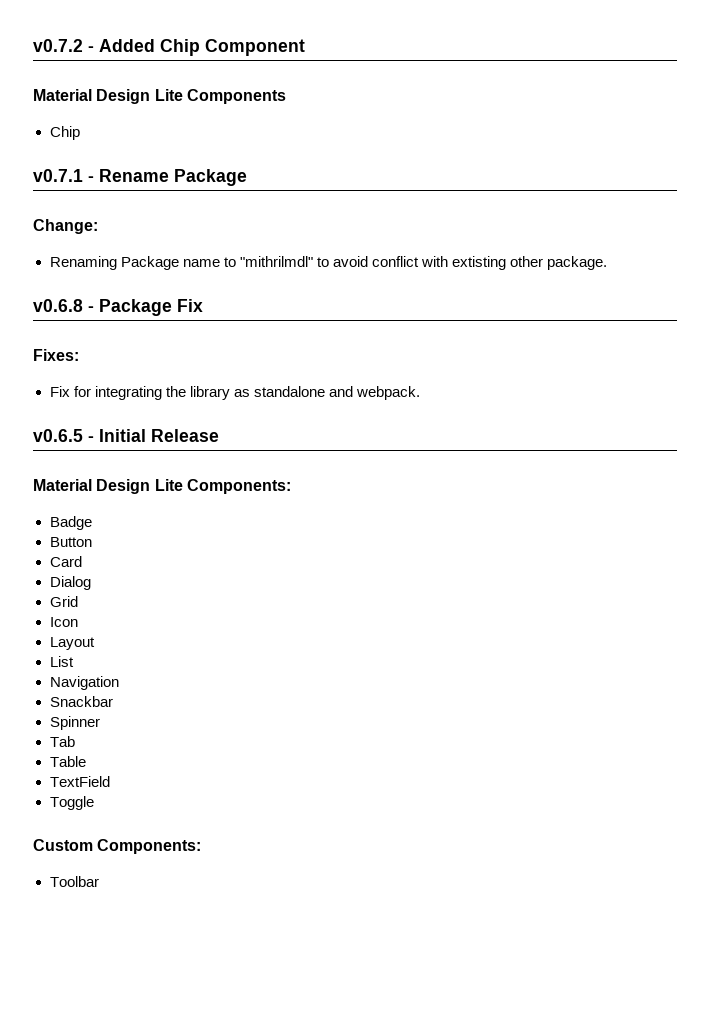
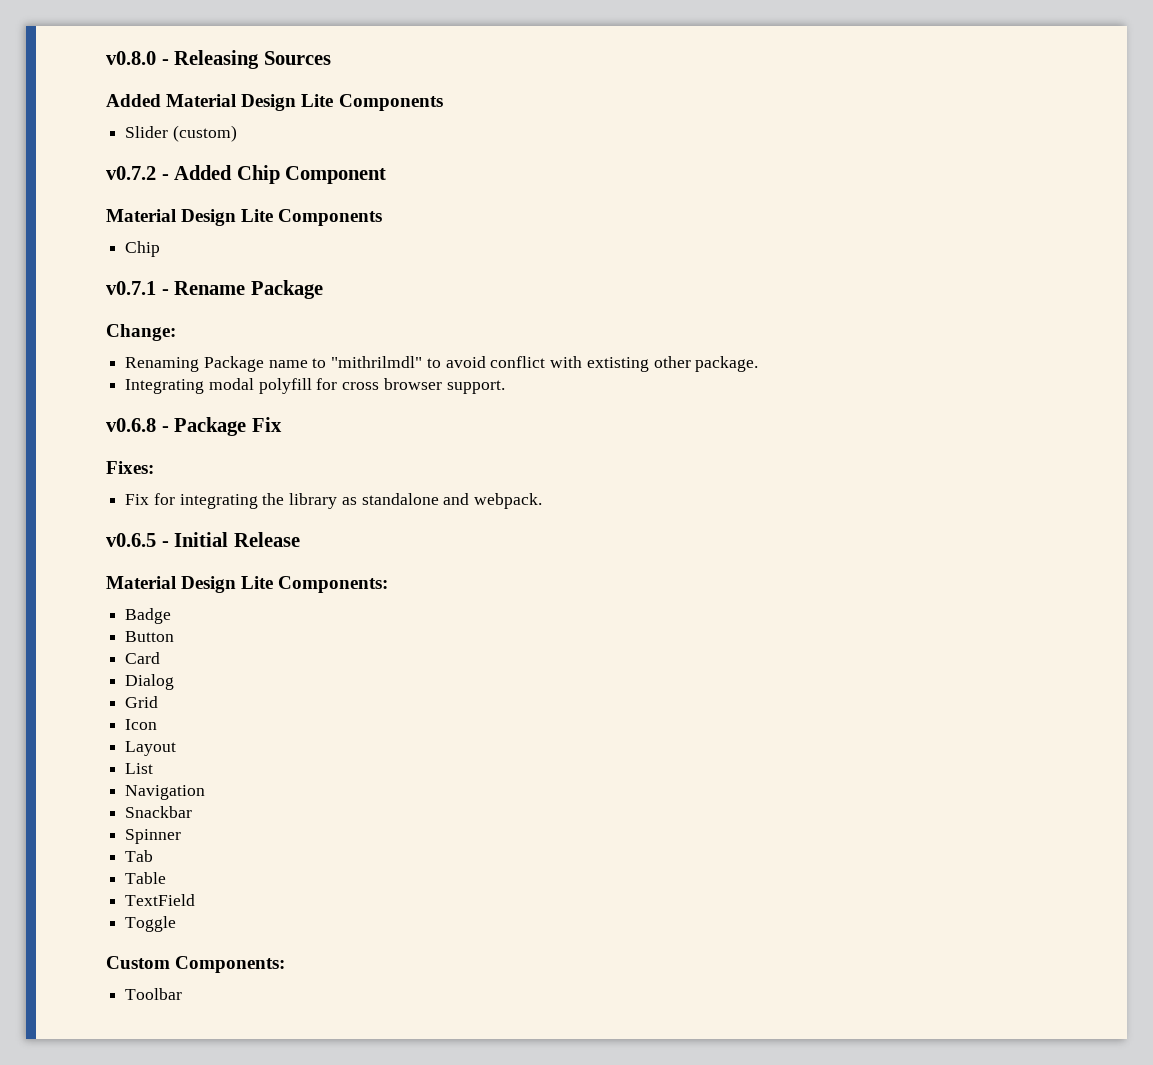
+ v0.8.0 - Releasing Sources
+ Added Material Design Lite Components
+ Slider (custom)
+ Integrating modal polyfill for cross browser support.

